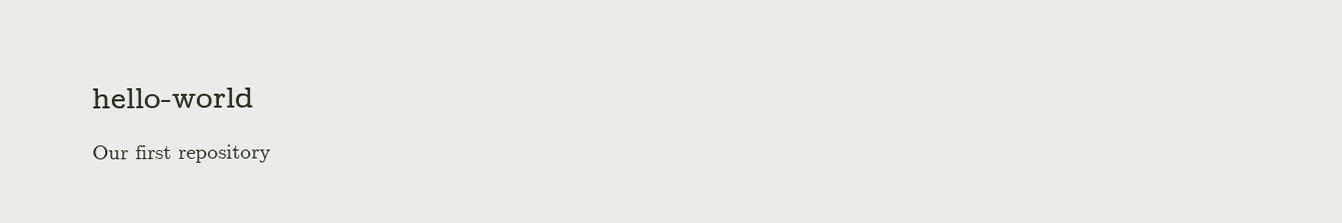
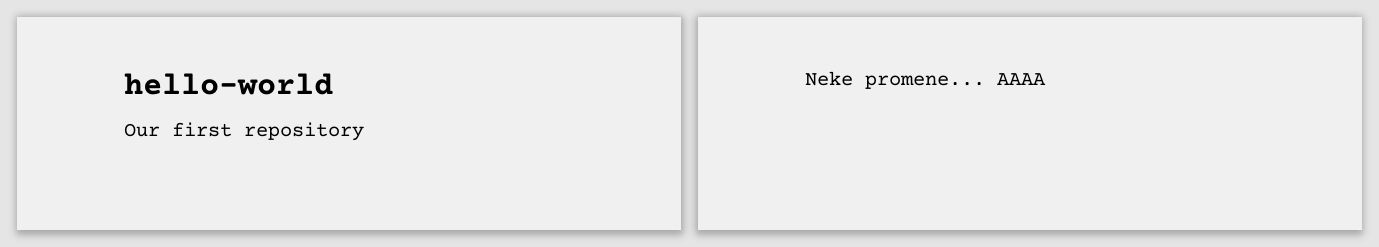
+ Neke promene... AAAA

